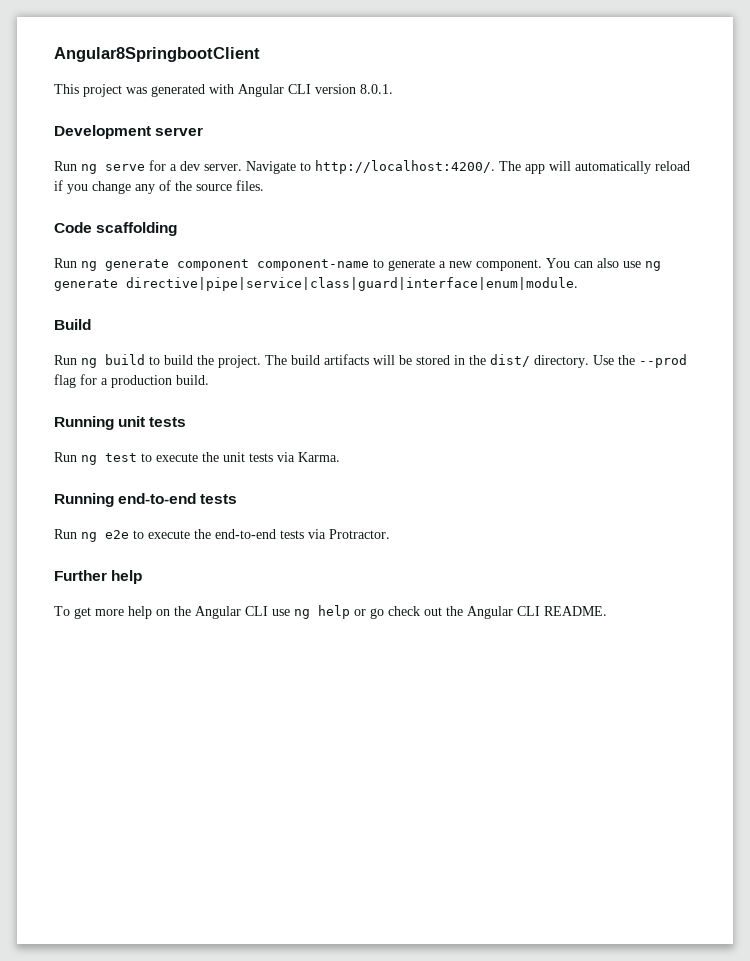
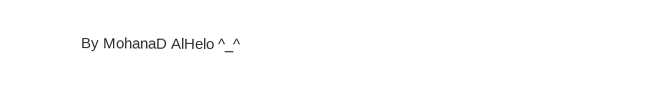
- Angular8SpringbootClient
- This project was generated with Angular CLI version 8.0.1.
- Development server
- Run ng serve for a dev server. Navigate to http://localhost:4200/. The app will automatically reload if you change any of the source files.
- Code scaffolding
- Run ng generate component component-name to generate a new component. You can also use ng generate directive|pipe|service|class|guard|interface|enum|module.
- Build
- Run ng build to build the project. The build artifacts will be stored in the dist/ directory. Use the --prod flag for a production build.
- Running unit tests
- Run ng test to execute the unit tests via Karma.
- Running end-to-end tests
- Run ng e2e to execute the end-to-end tests via Protractor.
- Further help
- To get more help on the Angular CLI use ng help or go check out the Angular CLI README.
+ By MohanaD AlHelo ^_^

